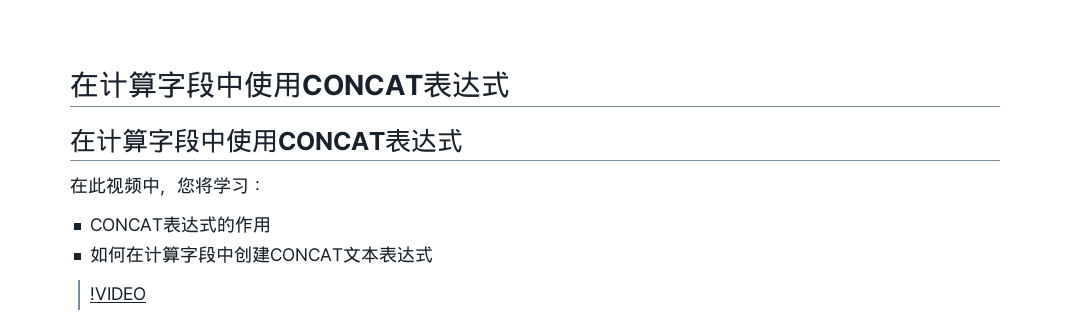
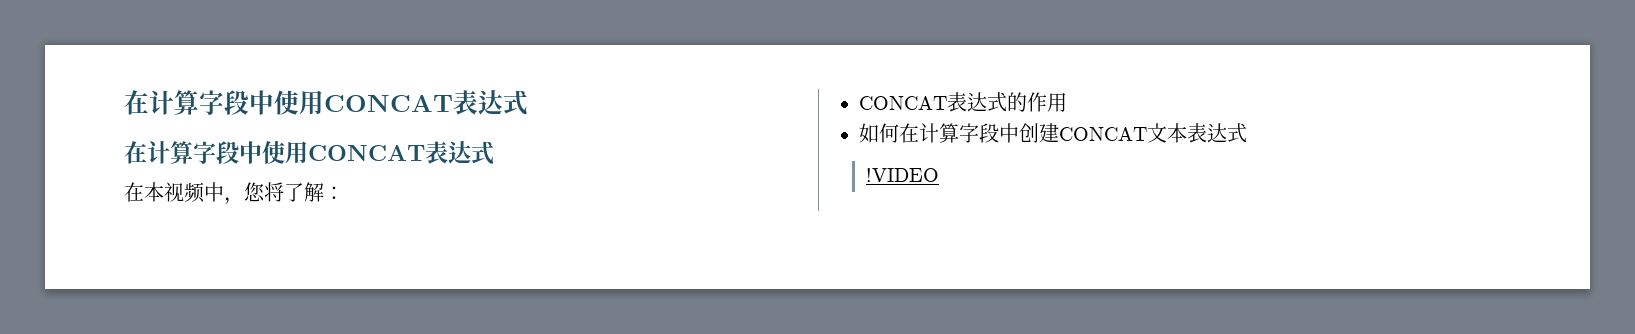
- 在此视频中，您将学习：
+ 在本视频中，您将了解：

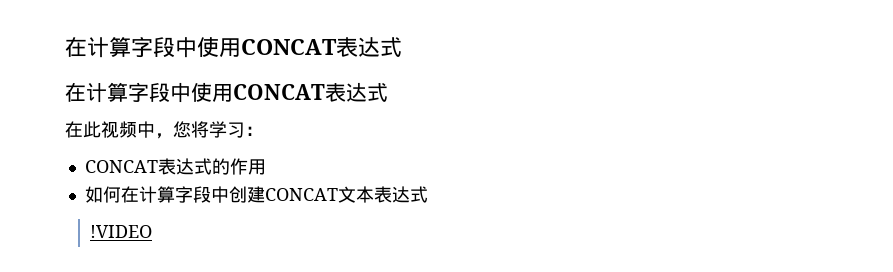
- 在本视频中，您将了解：
+ 在此视频中，您将学习：

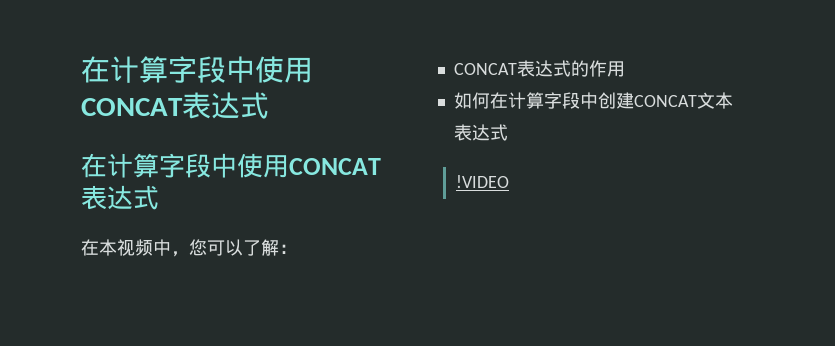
- 在此视频中，您将学习：
+ 在本视频中，您可以了解：

